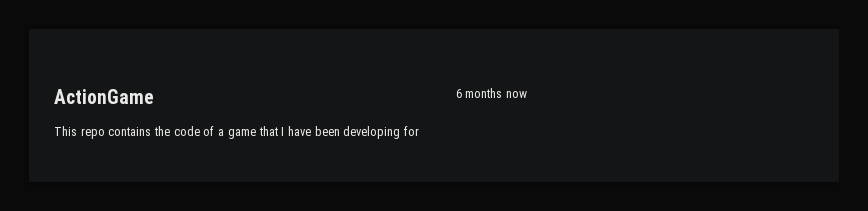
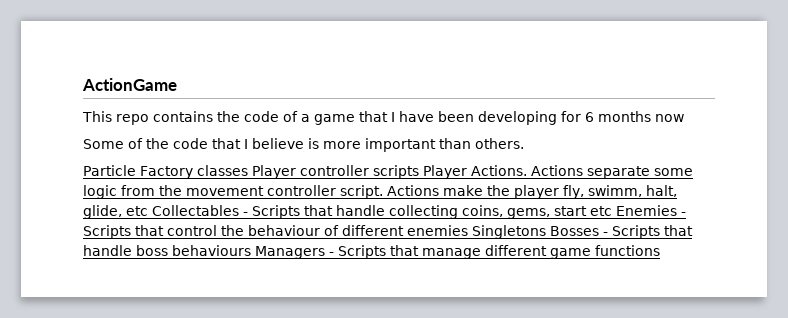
+ Some of the code that I believe is more important than others.
+ Particle Factory classes Player controller scripts Player Actions. Actions separate some logic from the movement controller script. Actions make the player fly, swimm, halt, glide, etc Collectables - Scripts that handle collecting coins, gems, start etc Enemies - Scripts that control the behaviour of different enemies Singletons Bosses - Scripts that handle boss behaviours Managers - Scripts that manage different game functions

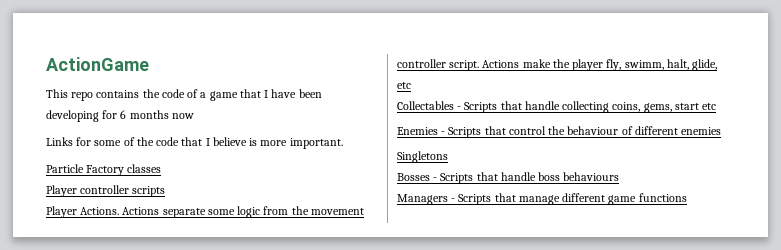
- Some of the code that I believe is more important than others.
+ Links for some of the code that I believe is more important.
- Particle Factory classes Player controller scripts Player Actions.
+ Particle Factory classes
+ Player controller scripts
+ Player Actions.
- Actions make the player fly, swimm, halt, glide, etc Collectables - Scripts that handle collecting coins, gems, start etc Enemies - Scripts that control the behaviour of different enemies Singletons Bosses - Scripts that handle boss behaviours Managers - Scripts that manage different game functions
+ Actions make the player fly, swimm, halt, glide, etc
+ Collectables - Scripts that handle collecting coins, gems, start etc
+ Enemies - Scripts that control the behaviour of different enemies
+ Singletons
+ Bosses - Scripts that handle boss behaviours
+ Managers - Scripts that manage different game functions

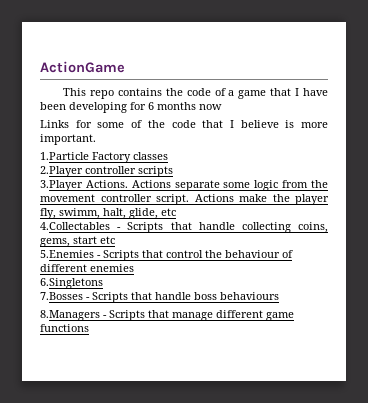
- Particle Factory classes
+ 1.Particle Factory classes
- Player controller scripts
+ 2.Player controller scripts
- Player Actions.
+ 3.Player Actions.
- Collectables - Scripts that handle collecting coins, gems, start etc
+ 4.Collectables - Scripts that handle collecting coins, gems, start etc
- Enemies - Scripts that control the behaviour of different enemies
+ 5.Enemies - Scripts that control the behaviour of different enemies
- Singletons
- Bosses - Scripts that handle boss behaviours
+ 6.Singletons
+ 7.Bosses - Scripts that handle boss behaviours
- Managers - Scripts that manage different game functions
+ 8.Managers - Scripts that manage different game functions

